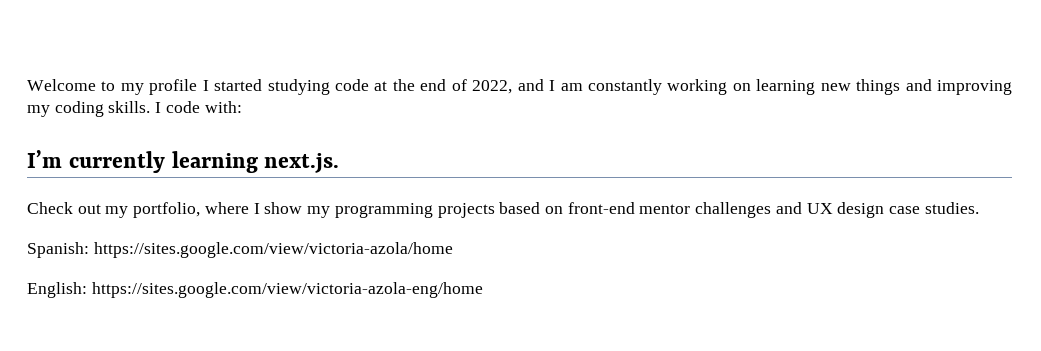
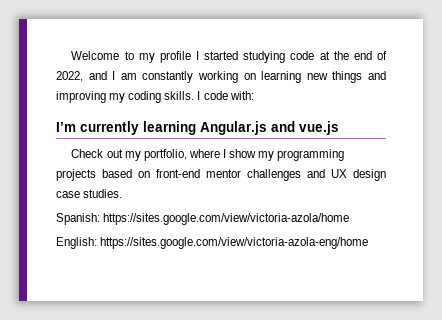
- I’m currently learning next.js.
+ I’m currently learning Angular.js and vue.js

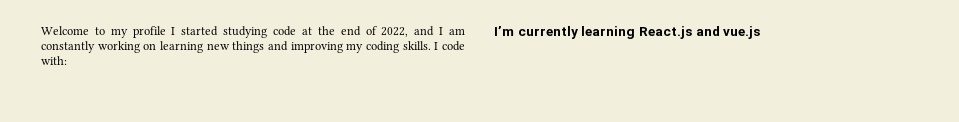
- I’m currently learning Angular.js and vue.js
+ I’m currently learning React.js and vue.js
- Check out my portfolio, where I show my programming projects based on front-end mentor challenges and UX design case studies.
- Spanish: https://sites.google.com/view/victoria-azola/home
- English: https://sites.google.com/view/victoria-azola-eng/home

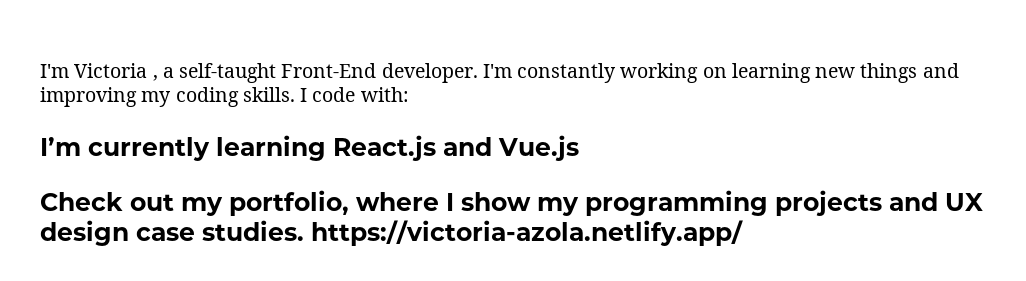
- Welcome to my profile I started studying code at the end of 2022, and I am constantly working on learning new things and improving my coding skills.
+ I'm Victoria , a self-taught Front-End developer. I'm constantly working on learning new things and improving my coding skills.
- I’m currently learning React.js and vue.js
+ I’m currently learning React.js and Vue.js
+ Check out my portfolio, where I show my programming projects and UX design case studies. https://victoria-azola.netlify.app/

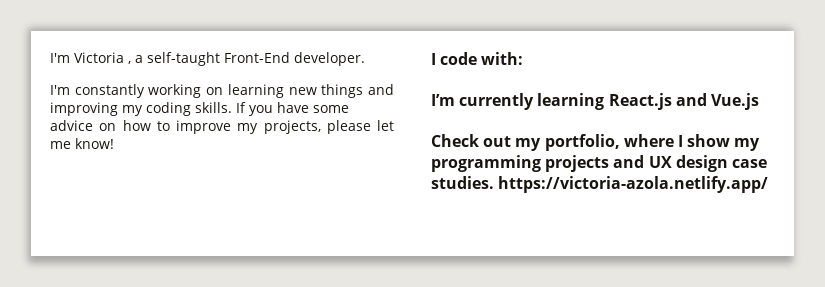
- I'm Victoria , a self-taught Front-End developer. I'm constantly working on learning new things and improving my coding skills. I code with:
+ I'm Victoria , a self-taught Front-End developer.
+ I'm constantly working on learning new things and improving my coding skills. If you have some advice on how to improve my projects, please let me know!
+ I code with:

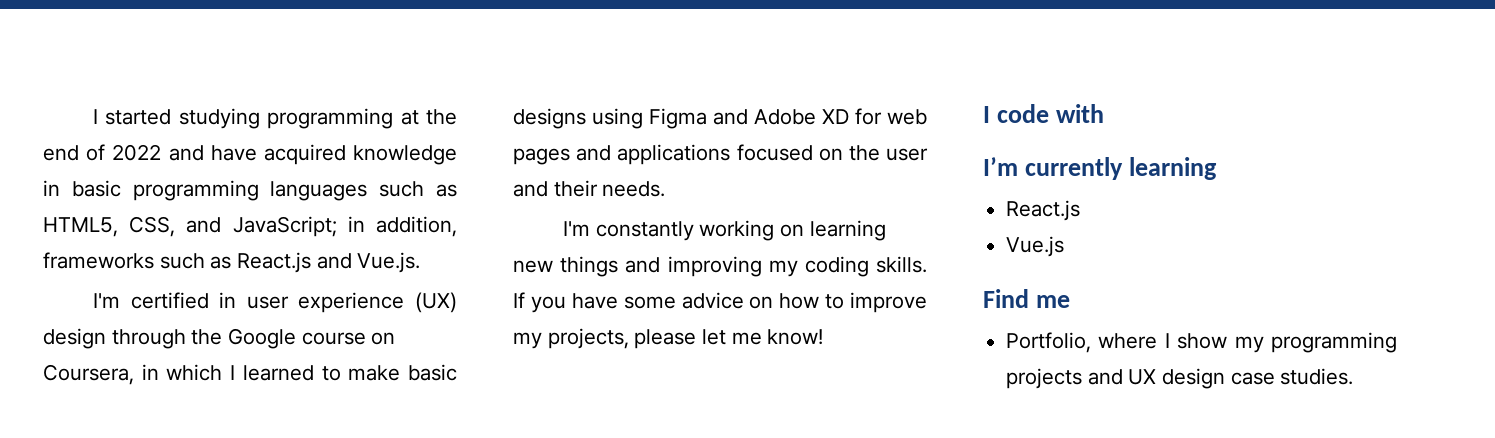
- I'm Victoria , a self-taught Front-End developer.
+ I started studying programming at the end of 2022 and have acquired knowledge in basic programming languages such as HTML5, CSS, and JavaScript; in addition, frameworks such as React.js and Vue.js.
+ I'm certified in user experience (UX) design through the Google course on Coursera, in which I learned to make basic designs using Figma and Adobe XD for web pages and applications focused on the user and their needs.
- I code with:
+ I code with
- I’m currently learning React.js and Vue.js
+ I’m currently learning
+ React.js
+ Vue.js
- Check out my portfolio, where I show my programming projects and UX design case studies. https://victoria-azola.netlify.app/
+ Find me
+ Portfolio, where I show my programming projects and UX design case studies.

